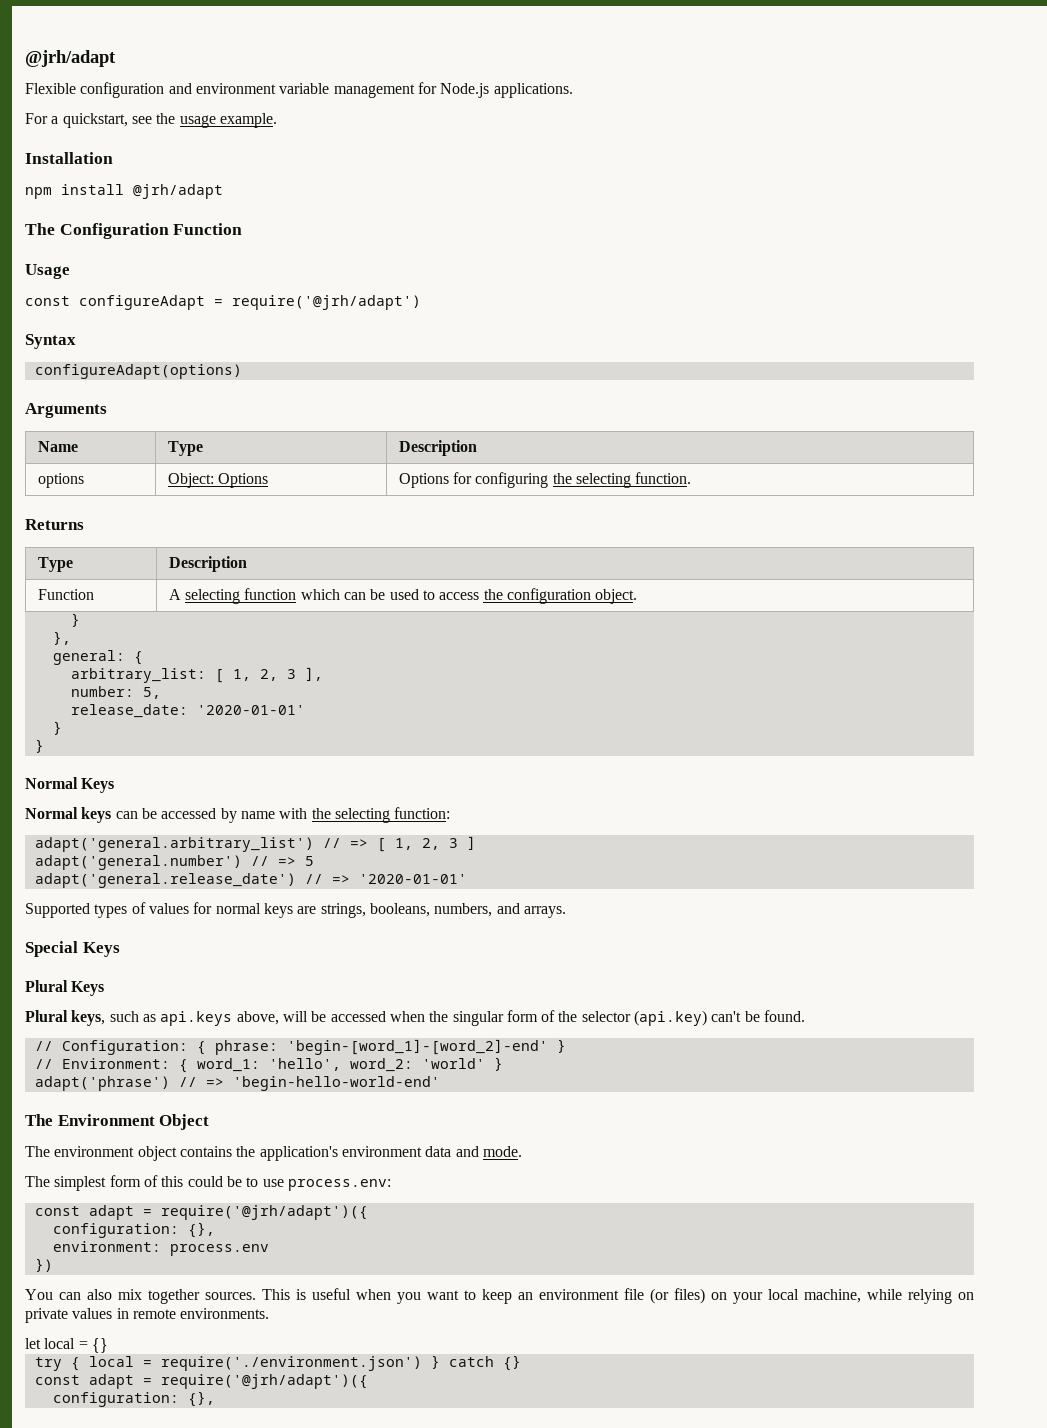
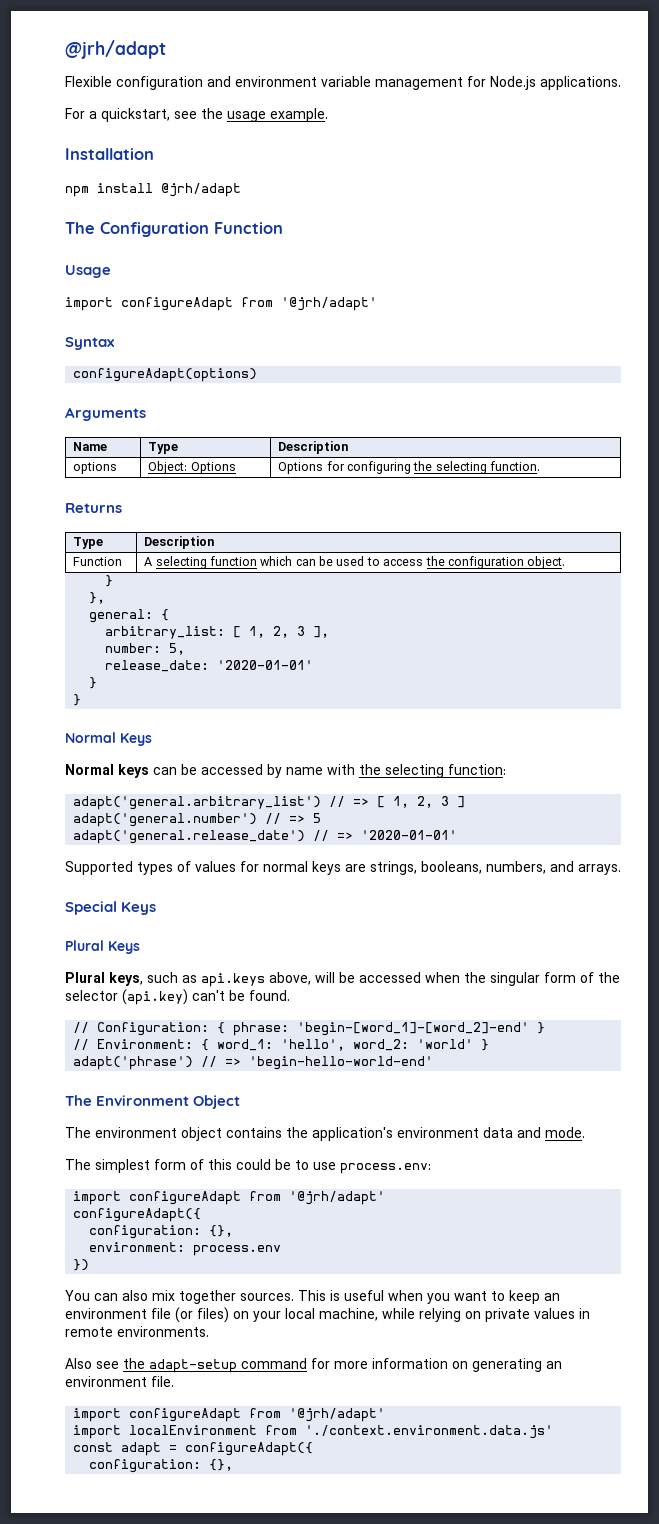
  Usage
- const configureAdapt = require('@jrh/adapt')
+ import configureAdapt from '@jrh/adapt'
  The simplest form of this could be to use process.env:
- const adapt = require('@jrh/adapt')({
+ import configureAdapt from '@jrh/adapt'
+ configureAdapt({
- let local = {}
- try { local = require('./environment.json') } catch {}
- const adapt = require('@jrh/adapt')({
+ Also see the adapt-setup command for more information on generating an environment file.
+ import configureAdapt from '@jrh/adapt'
+ import localEnvironment from './context.environment.data.js'
+ const adapt = configureAdapt({

